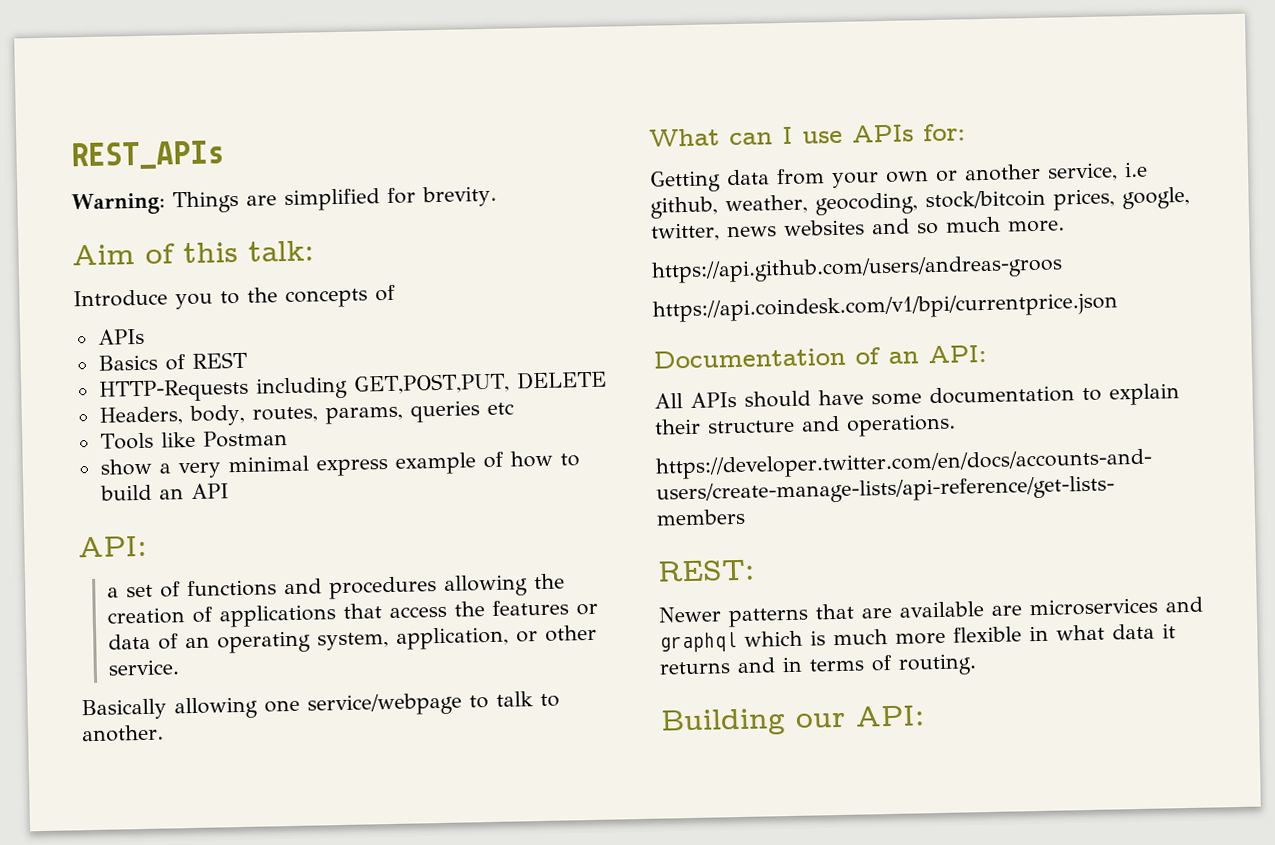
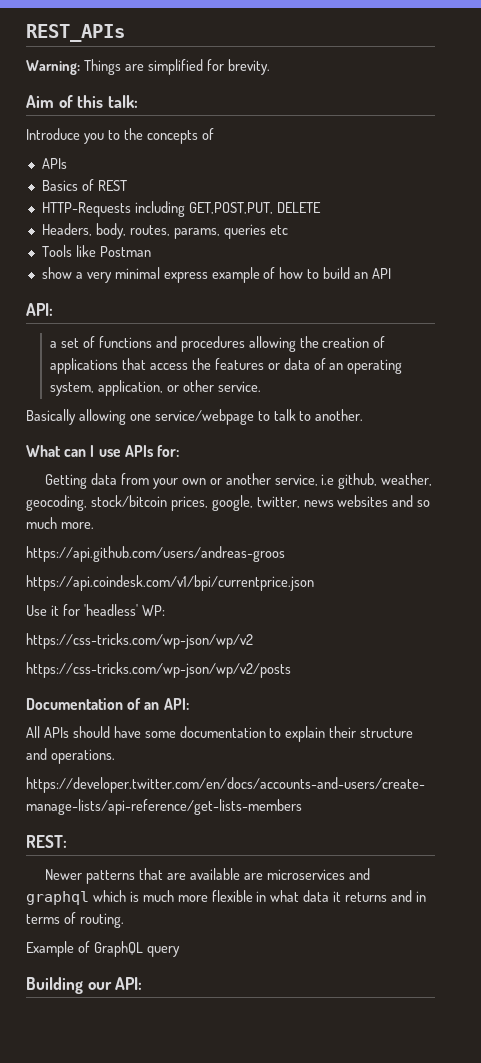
+ Use it for 'headless' WP:
+ https://css-tricks.com/wp-json/wp/v2
+ https://css-tricks.com/wp-json/wp/v2/posts
+ Example of GraphQL query

